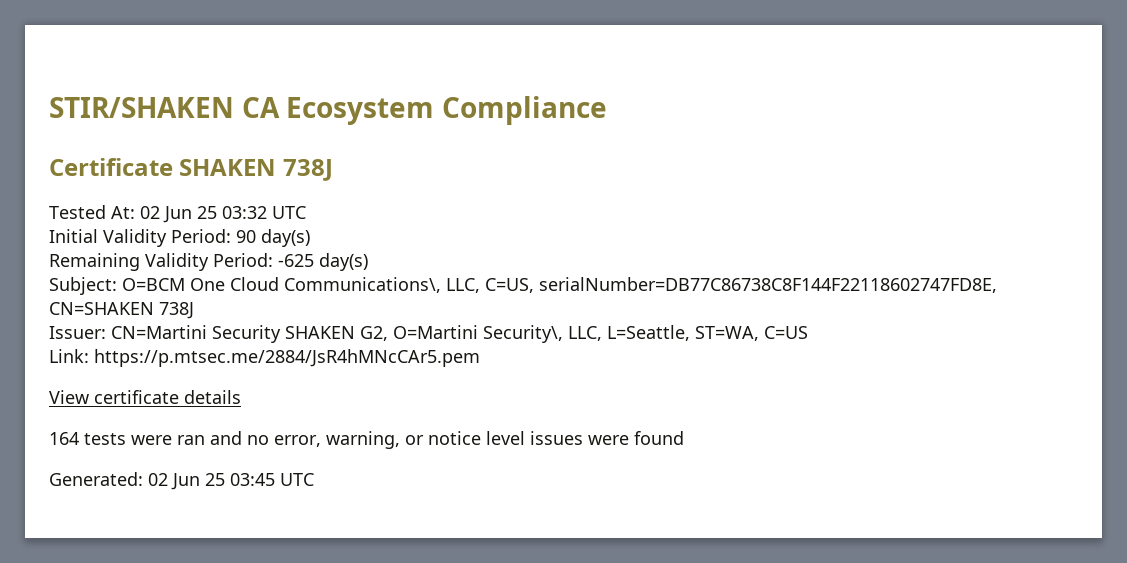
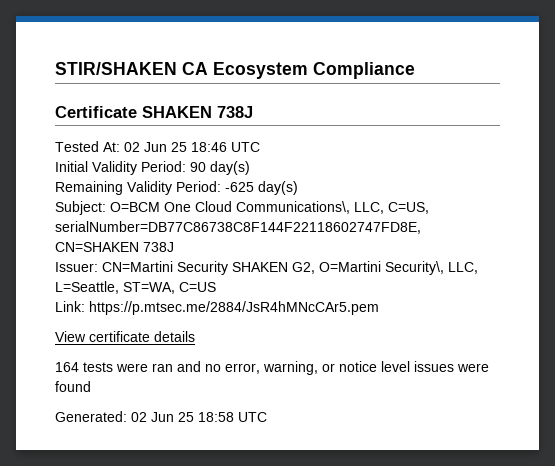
- Tested At: 02 Jun 25 03:32 UTC
+ Tested At: 02 Jun 25 18:46 UTC
- Generated: 02 Jun 25 03:45 UTC
+ Generated: 02 Jun 25 18:58 UTC

